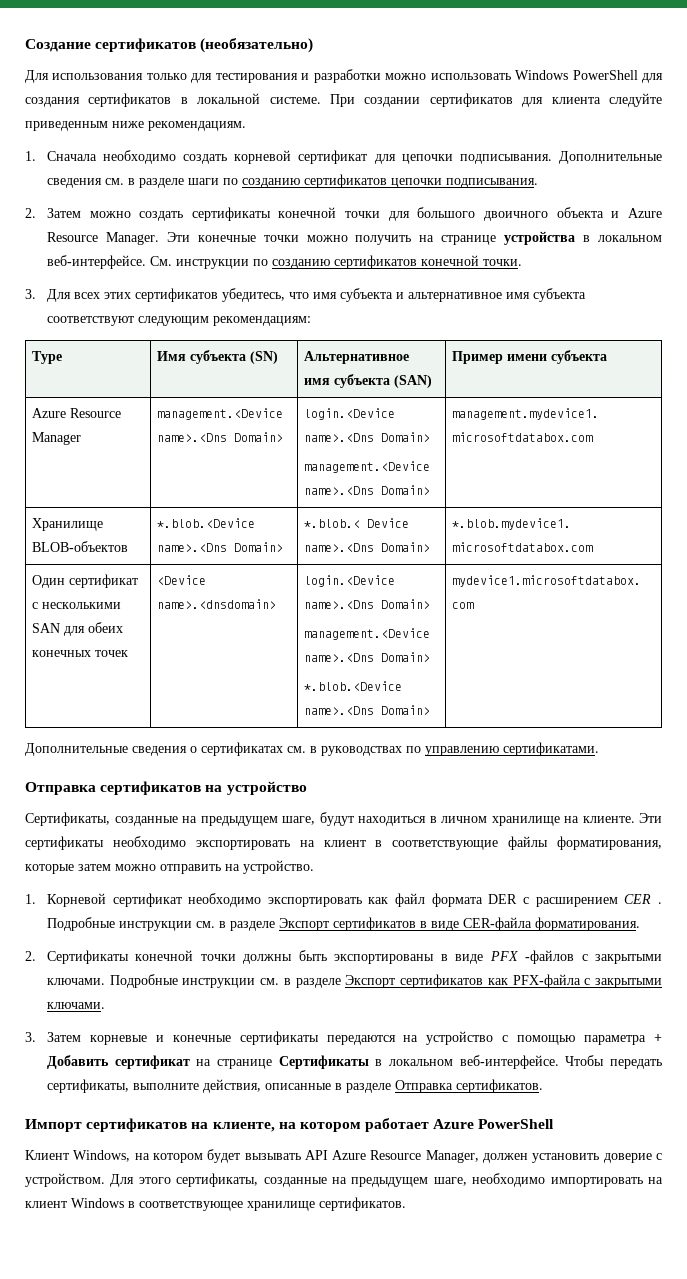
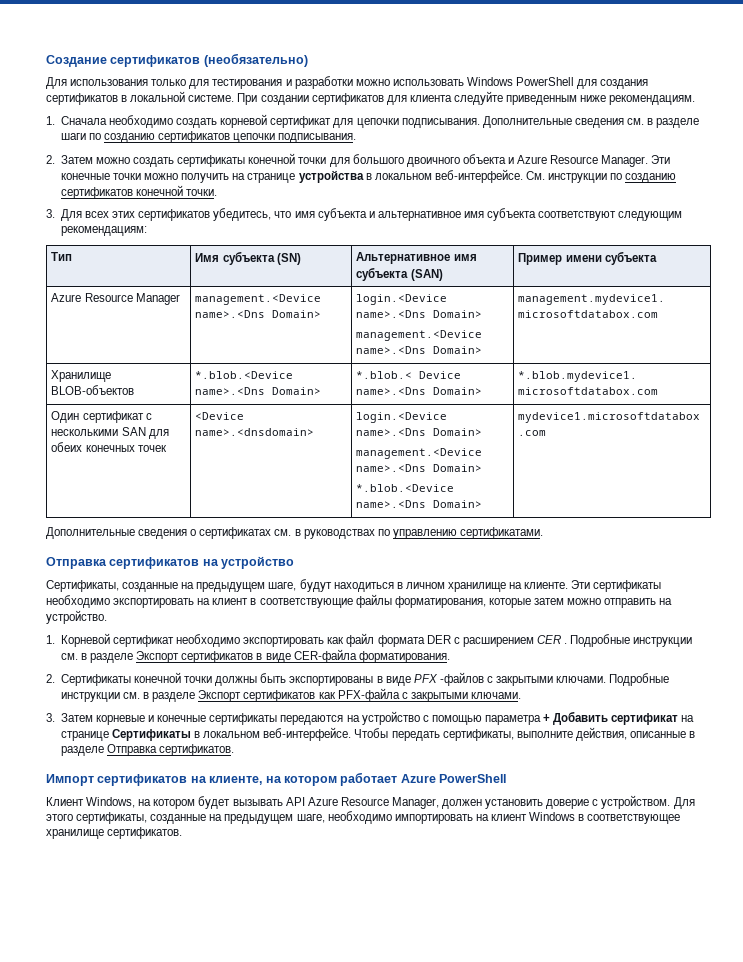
- Type | Имя субъекта (SN) | Альтернативное имя субъекта (SAN) | Пример имени субъекта
+ Тип | Имя субъекта (SN) | Альтернативное имя субъекта (SAN) | Пример имени субъекта

